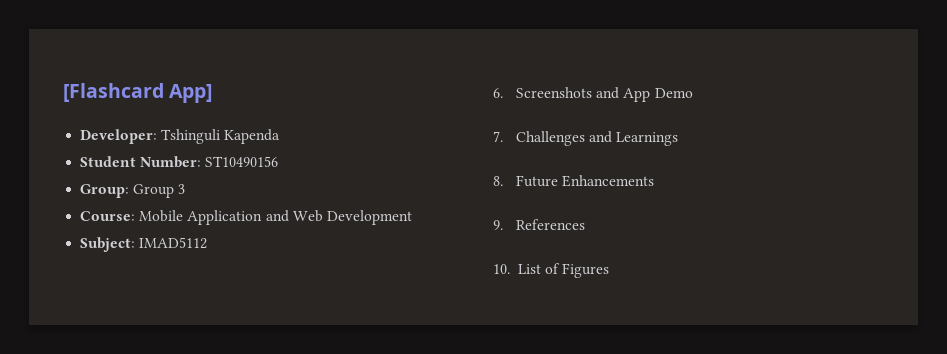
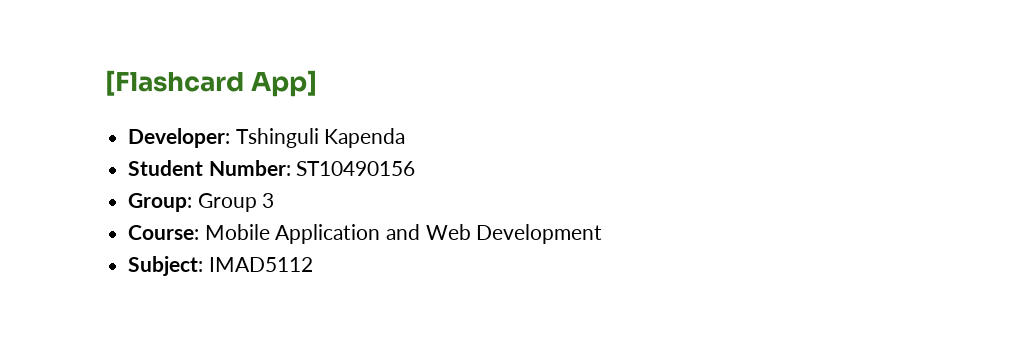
- 6. Screenshots and App Demo
- 7. Challenges and Learnings
- 8. Future Enhancements
- 9. References
- 10. List of Figures

